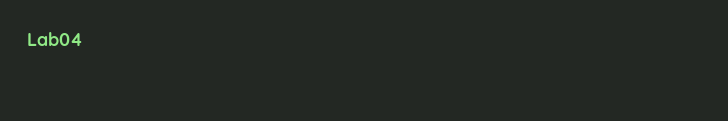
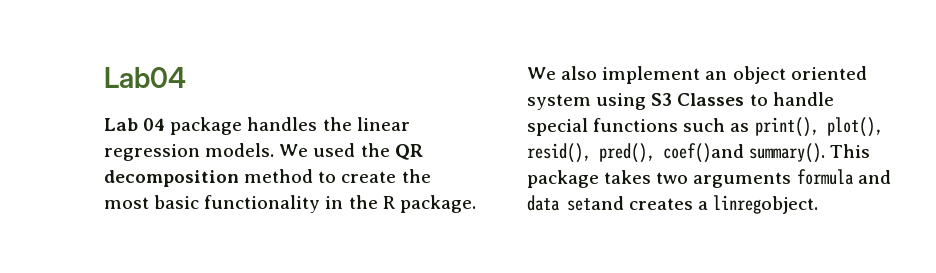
+ Lab 04 package handles the linear regression models. We used the QR decomposition method to create the most basic functionality in the R package. We also implement an object oriented system using S3 Classes to handle special functions such as print(), plot(), resid(), pred(), coef()and summary(). This package takes two arguments formula and data setand creates a linregobject.

